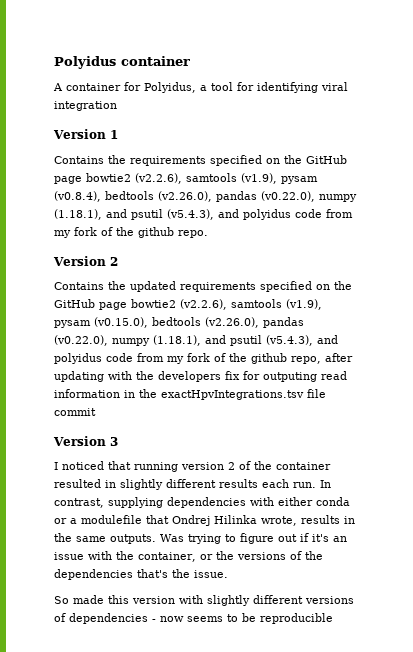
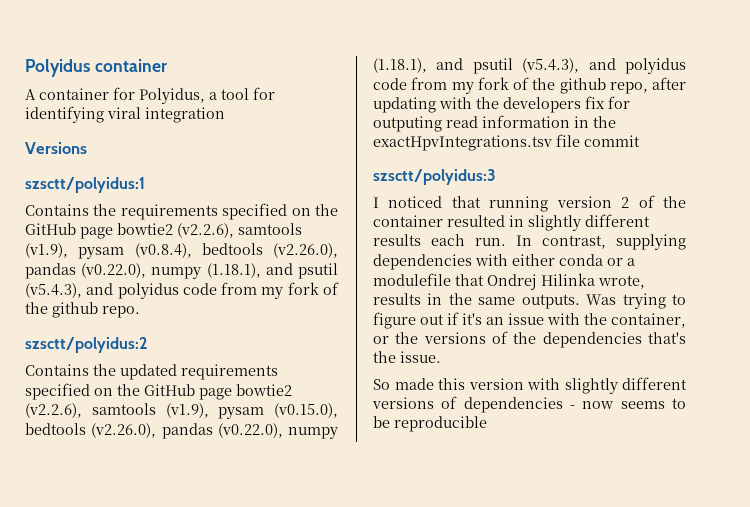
- Version 1
+ Versions
+ szsctt/polyidus:1
- Version 2
+ szsctt/polyidus:2
- Version 3
+ szsctt/polyidus:3

